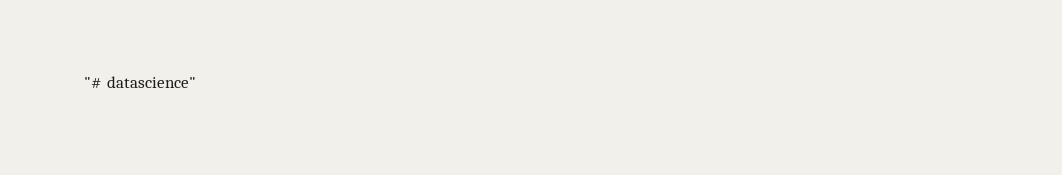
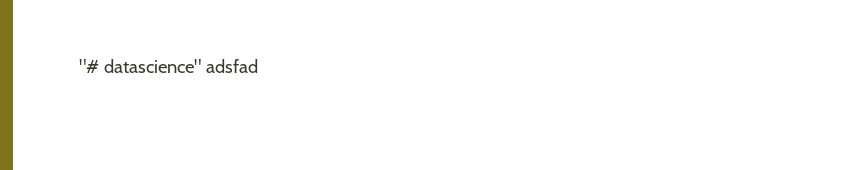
- "# datascience"
+ "# datascience" adsfad

